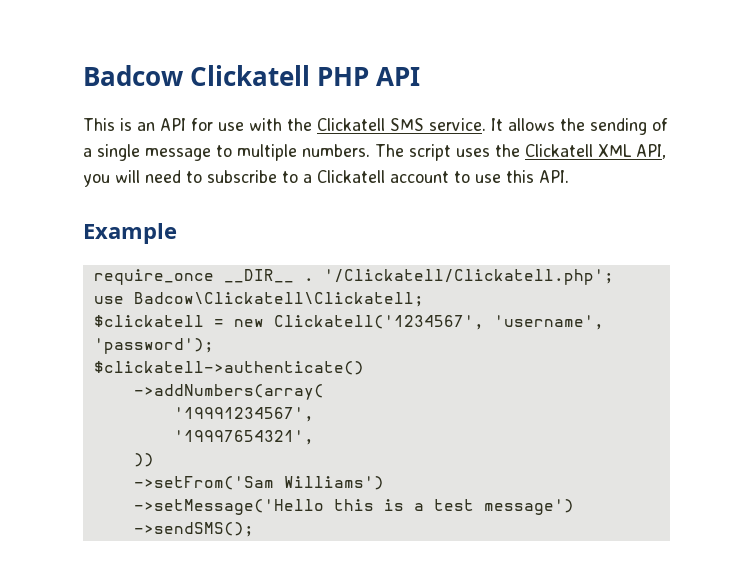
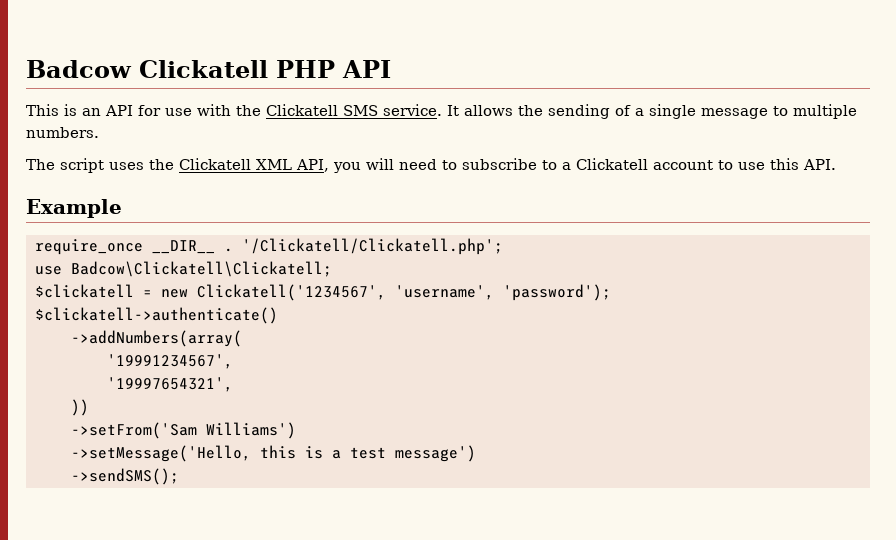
- It allows the sending of a single message to multiple numbers. The script uses the Clickatell XML API, you will need to subscribe to a Clickatell account to use this API.
+ It allows the sending of a single message to multiple numbers.
+ The script uses the Clickatell XML API, you will need to subscribe to a Clickatell account to use this API.
- ->setMessage('Hello this is a test message')
+ ->setMessage('Hello, this is a test message')

